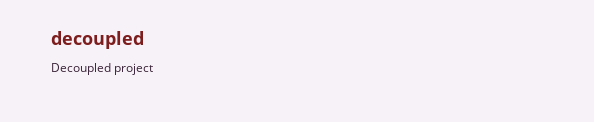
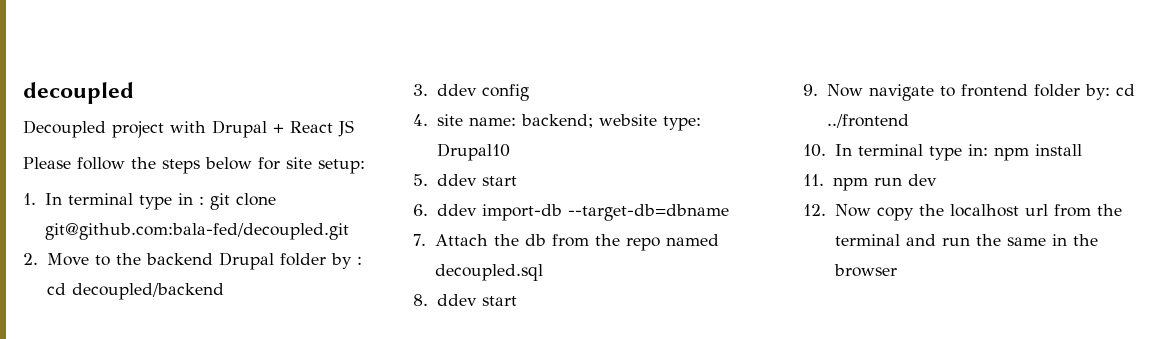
- Decoupled project
+ Decoupled project with Drupal + React JS
+ Please follow the steps below for site setup:
+ 1. In terminal type in : git clone git@github.com:bala-fed/decoupled.git
+ 2. Move to the backend Drupal folder by : cd decoupled/backend
+ 3. ddev config
+ 4. site name: backend; website type: Drupal10
+ 5. ddev start
+ 6. ddev import-db --target-db=dbname
+ 7. Attach the db from the repo named decoupled.sql
+ 8. ddev start
+ 9. Now navigate to frontend folder by: cd ../frontend
+ 10. In terminal type in: npm install
+ 11. npm run dev
+ 12. Now copy the localhost url from the terminal and run the same in the browser

